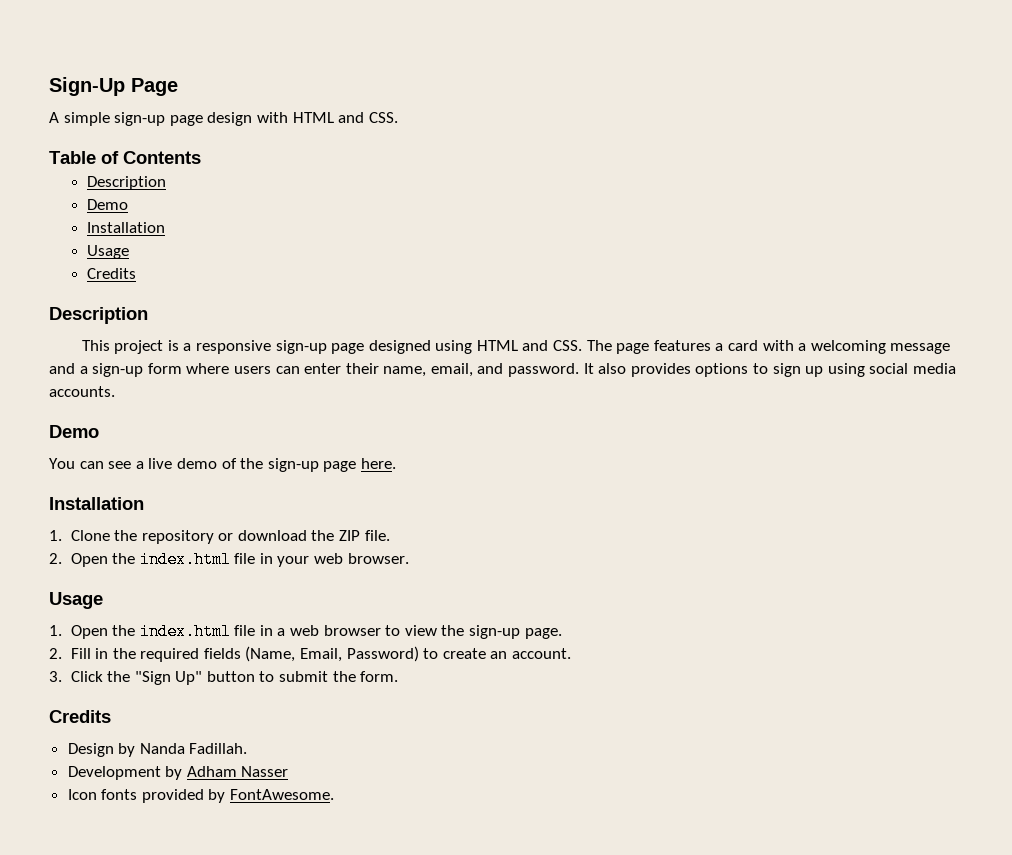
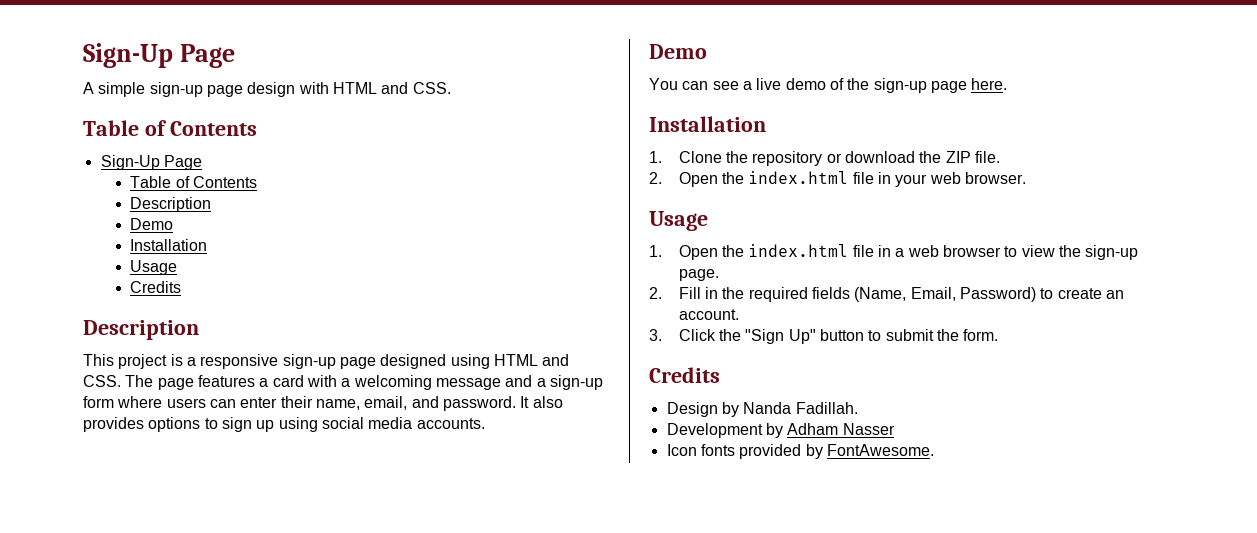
  A simple sign-up page design with HTML and CSS.
+ Table of Contents
+ Sign-Up Page

